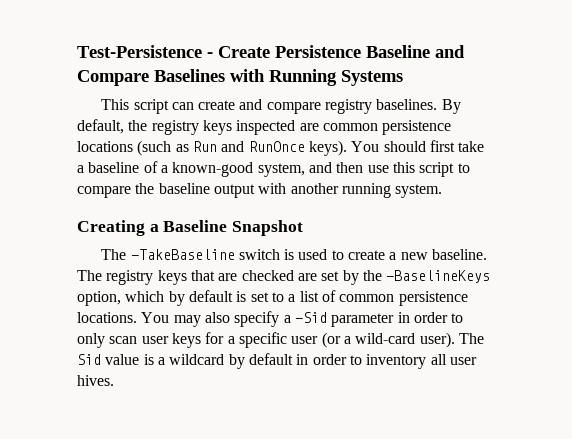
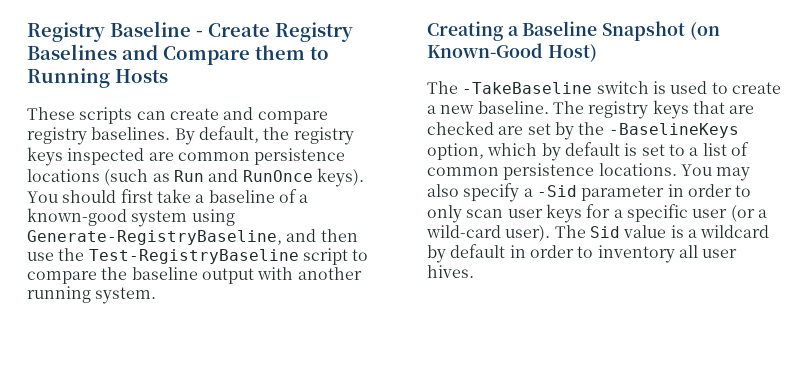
- Test-Persistence - Create Persistence Baseline and Compare Baselines with Running Systems
- This script can create and compare registry baselines.
+ Registry Baseline - Create Registry Baselines and Compare them to Running Hosts
+ These scripts can create and compare registry baselines.
- You should first take a baseline of a known-good system, and then use this script to compare the baseline output with another running system.
+ You should first take a baseline of a known-good system using Generate-RegistryBaseline, and then use the Test-RegistryBaseline script to compare the baseline output with another running system.
- Creating a Baseline Snapshot
+ Creating a Baseline Snapshot (on Known-Good Host)

